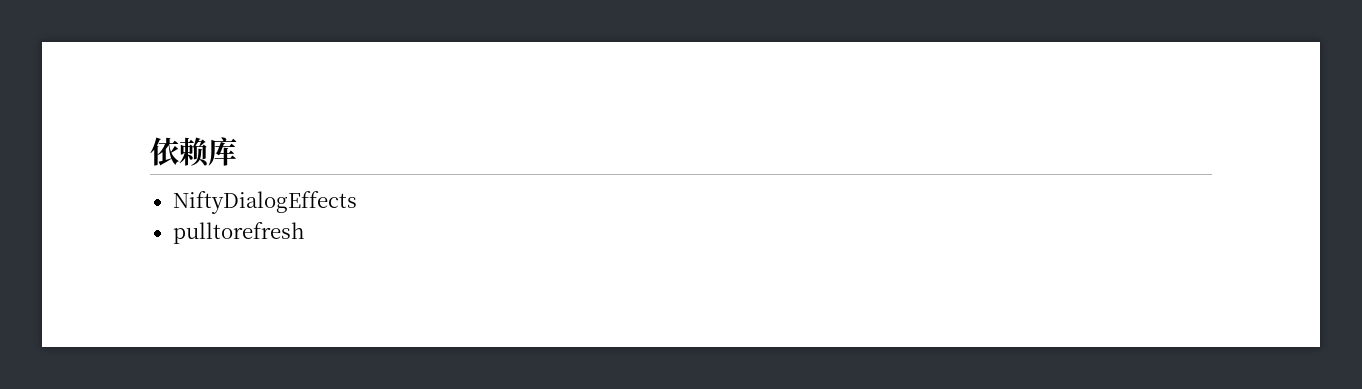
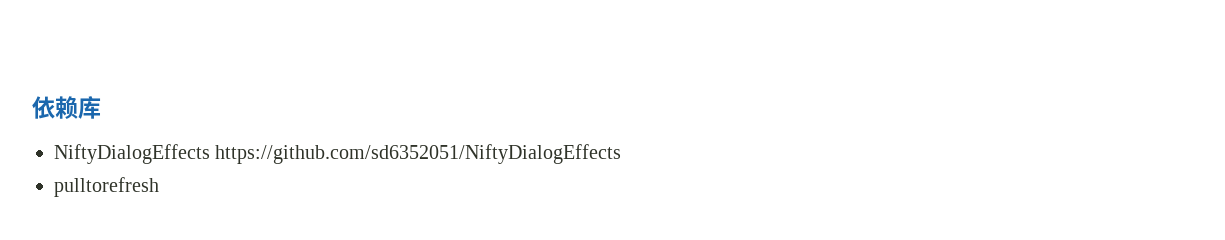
- NiftyDialogEffects
+ NiftyDialogEffects https://github.com/sd6352051/NiftyDialogEffects

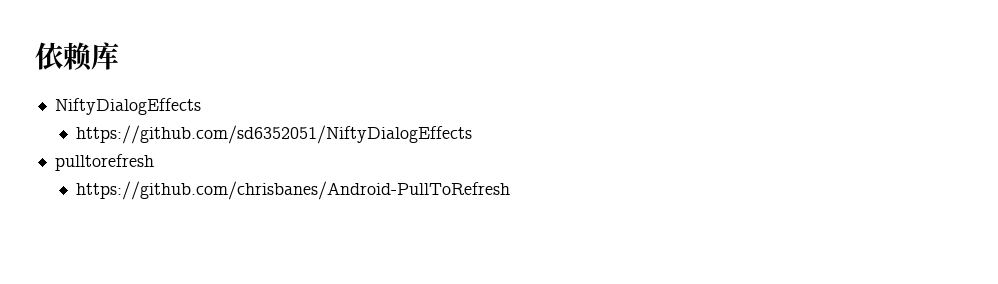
- NiftyDialogEffects https://github.com/sd6352051/NiftyDialogEffects
+ NiftyDialogEffects
+ https://github.com/sd6352051/NiftyDialogEffects
+ https://github.com/chrisbanes/Android-PullToRefresh

